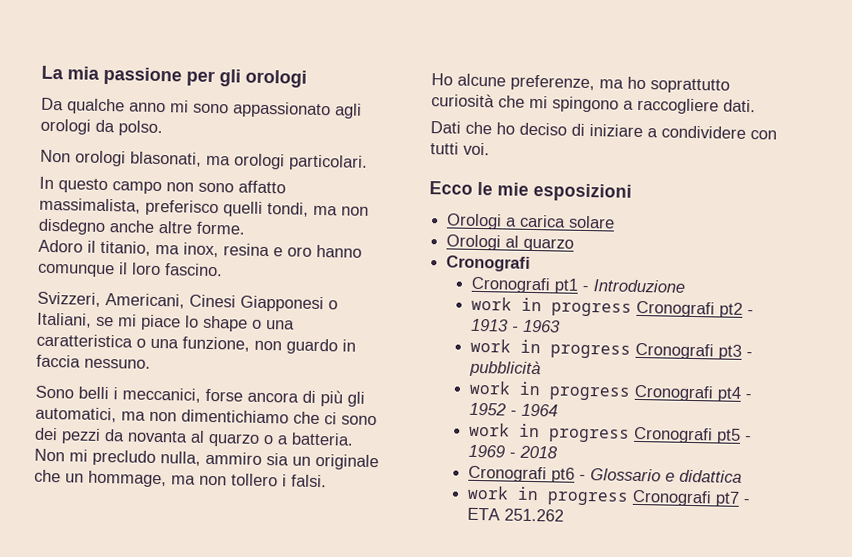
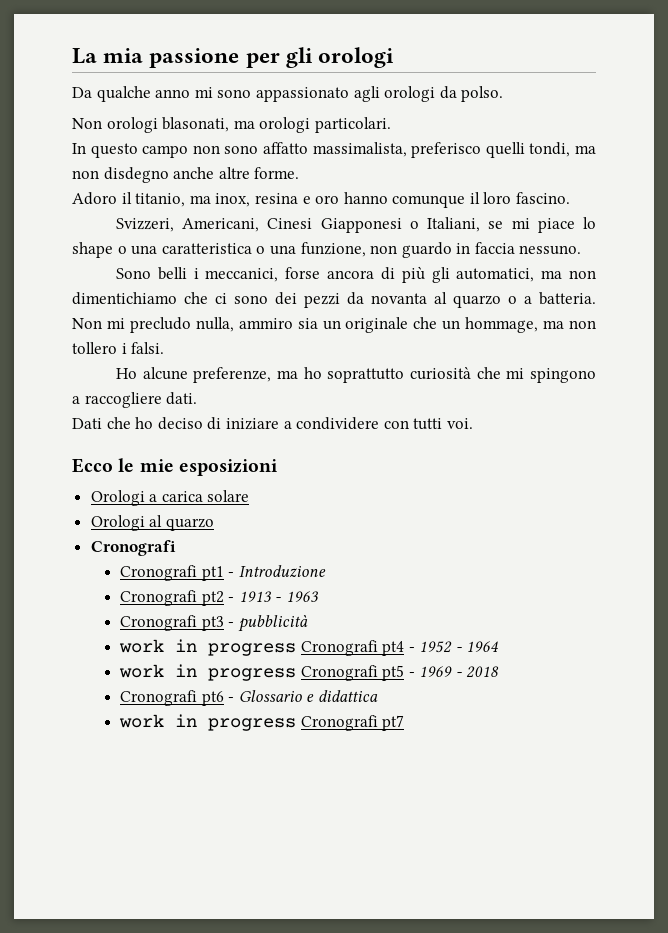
- work in progress Cronografi pt2 - 1913 - 1963
+ Cronografi pt2 - 1913 - 1963
- work in progress Cronografi pt3 - pubblicità
+ Cronografi pt3 - pubblicità
- work in progress Cronografi pt7 - ETA 251.262
+ work in progress Cronografi pt7

